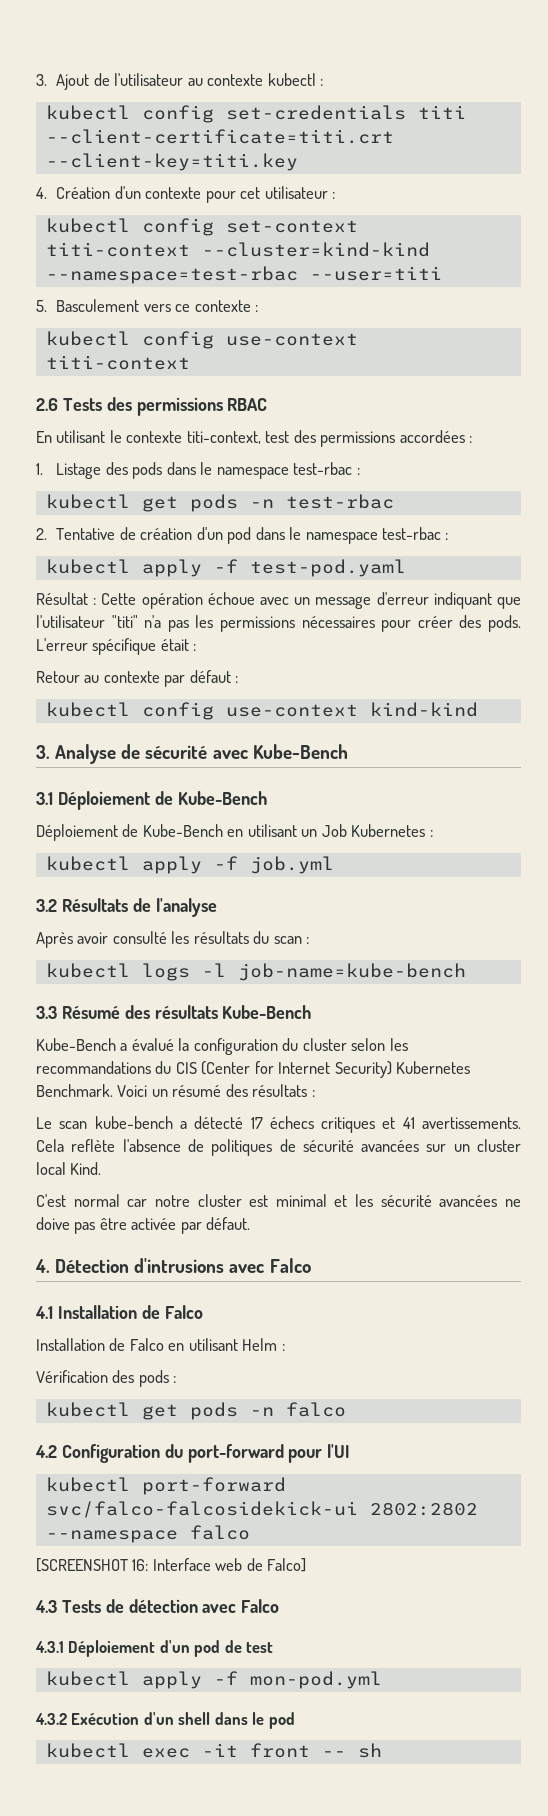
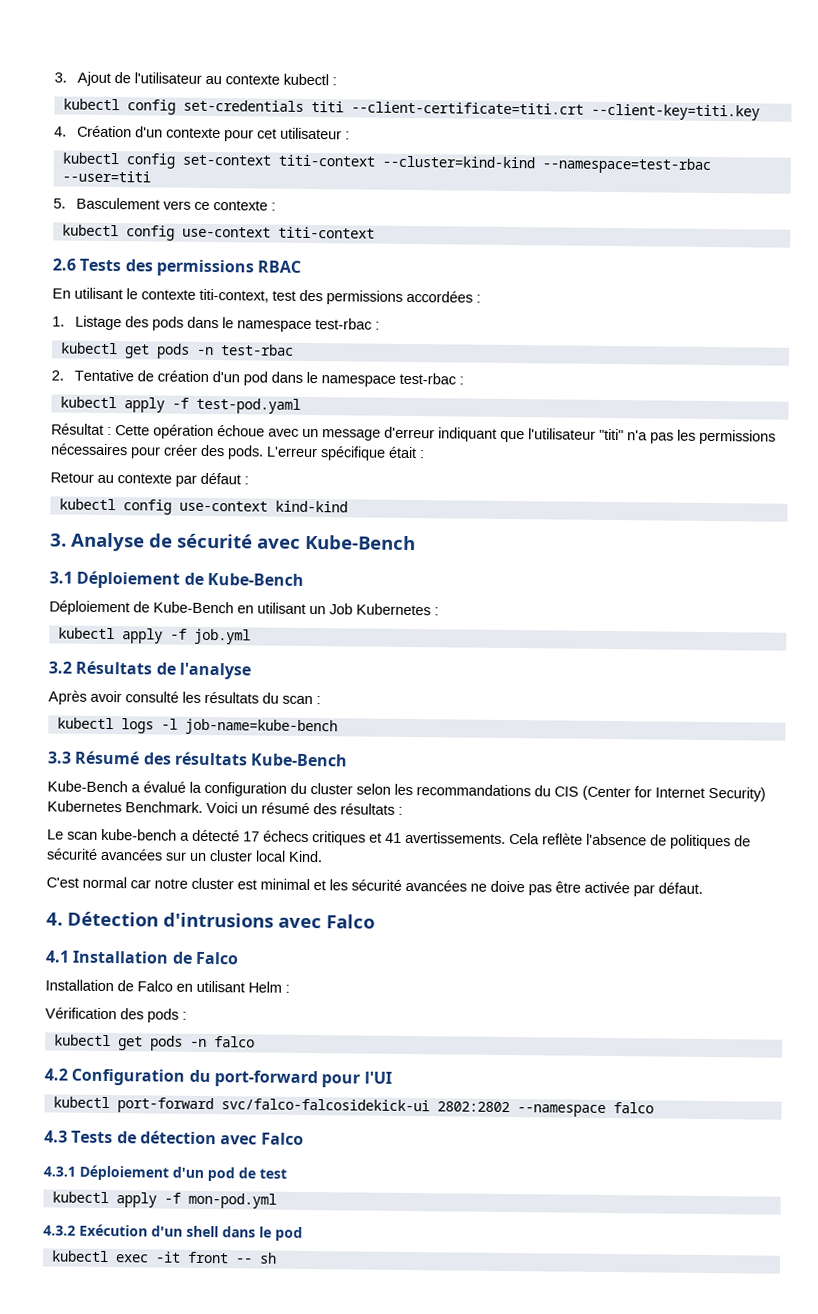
- [SCREENSHOT 16: Interface web de Falco]

